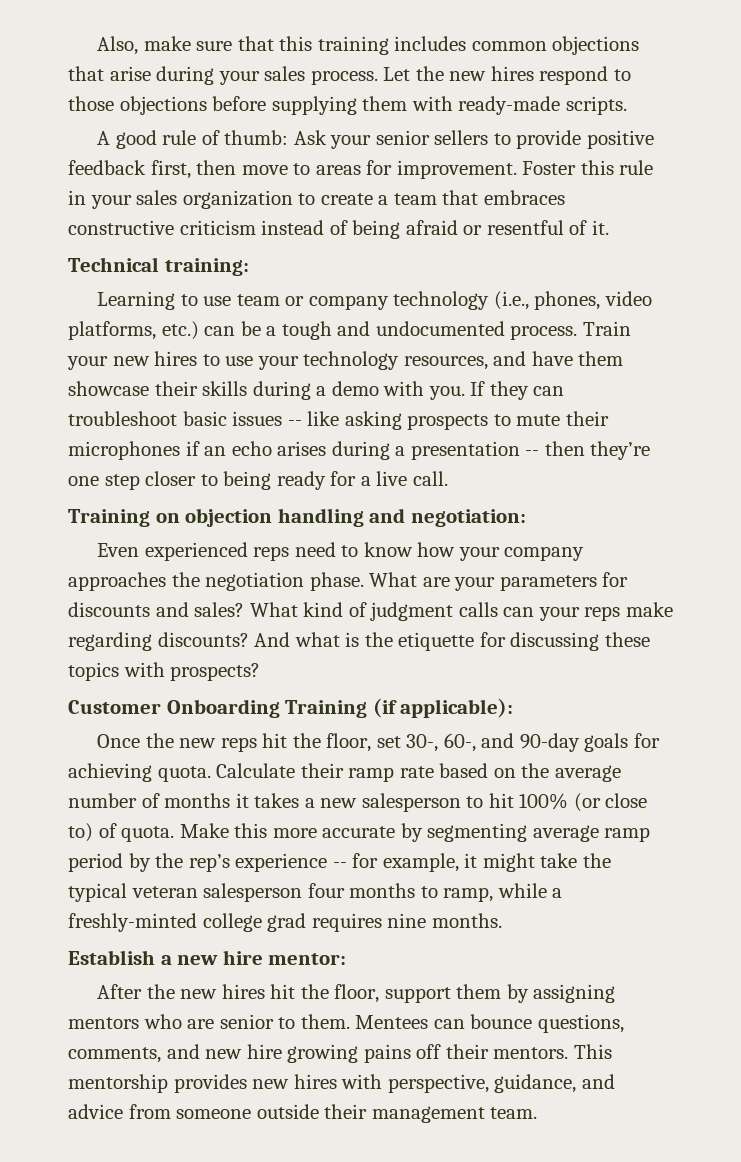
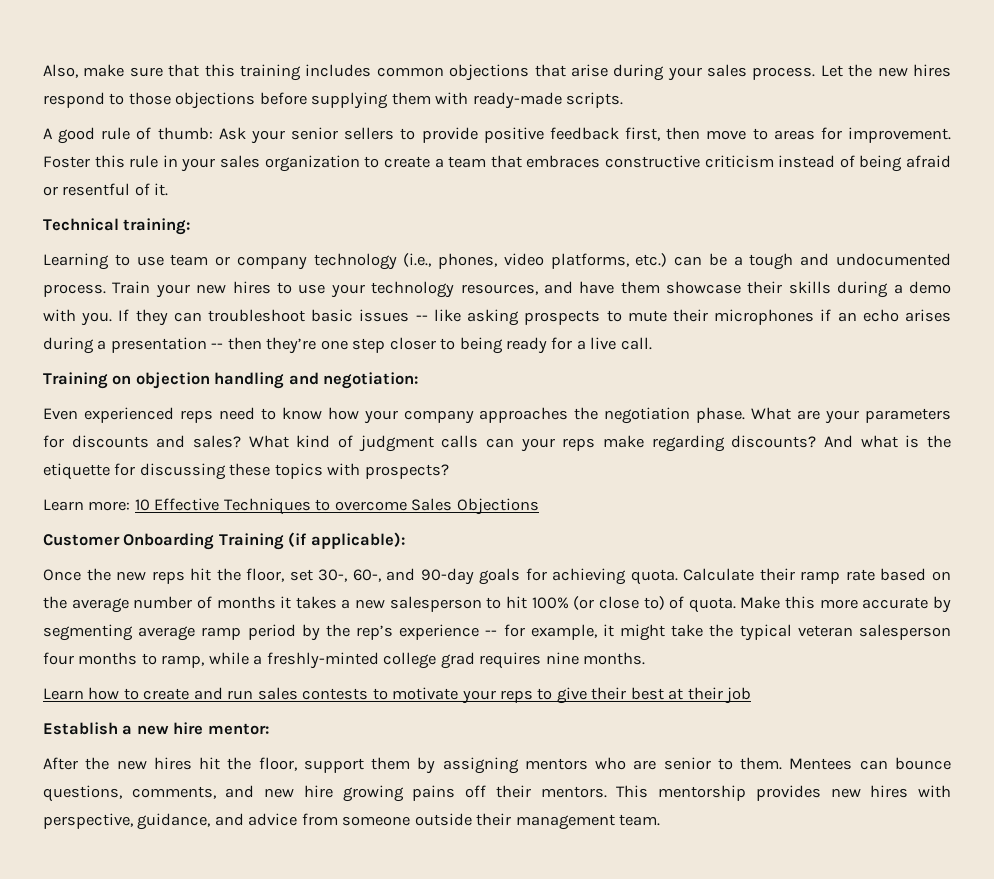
+ Learn more: 10 Effective Techniques to overcome Sales Objections
+ Learn how to create and run sales contests to motivate your reps to give their best at their job

